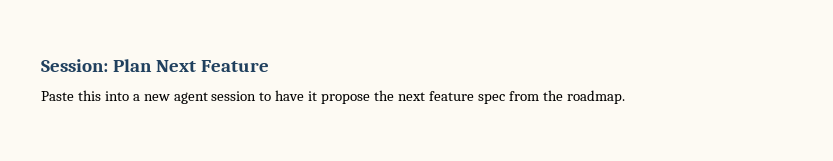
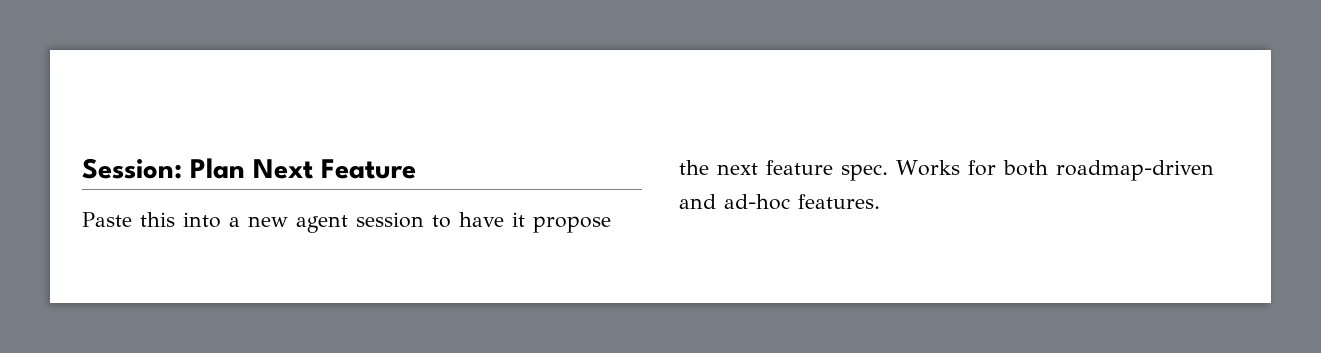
- Paste this into a new agent session to have it propose the next feature spec from the roadmap.
+ Paste this into a new agent session to have it propose the next feature spec. Works for both roadmap-driven and ad-hoc features.

